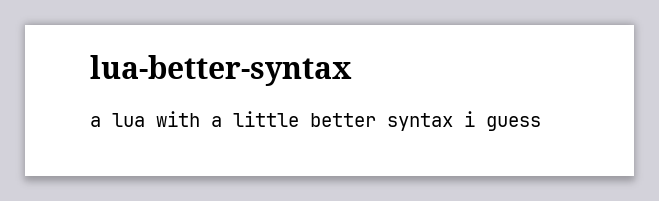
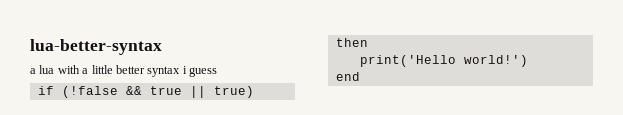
+ if (!false && true || true) then
+ print('Hello world!')
+ end

